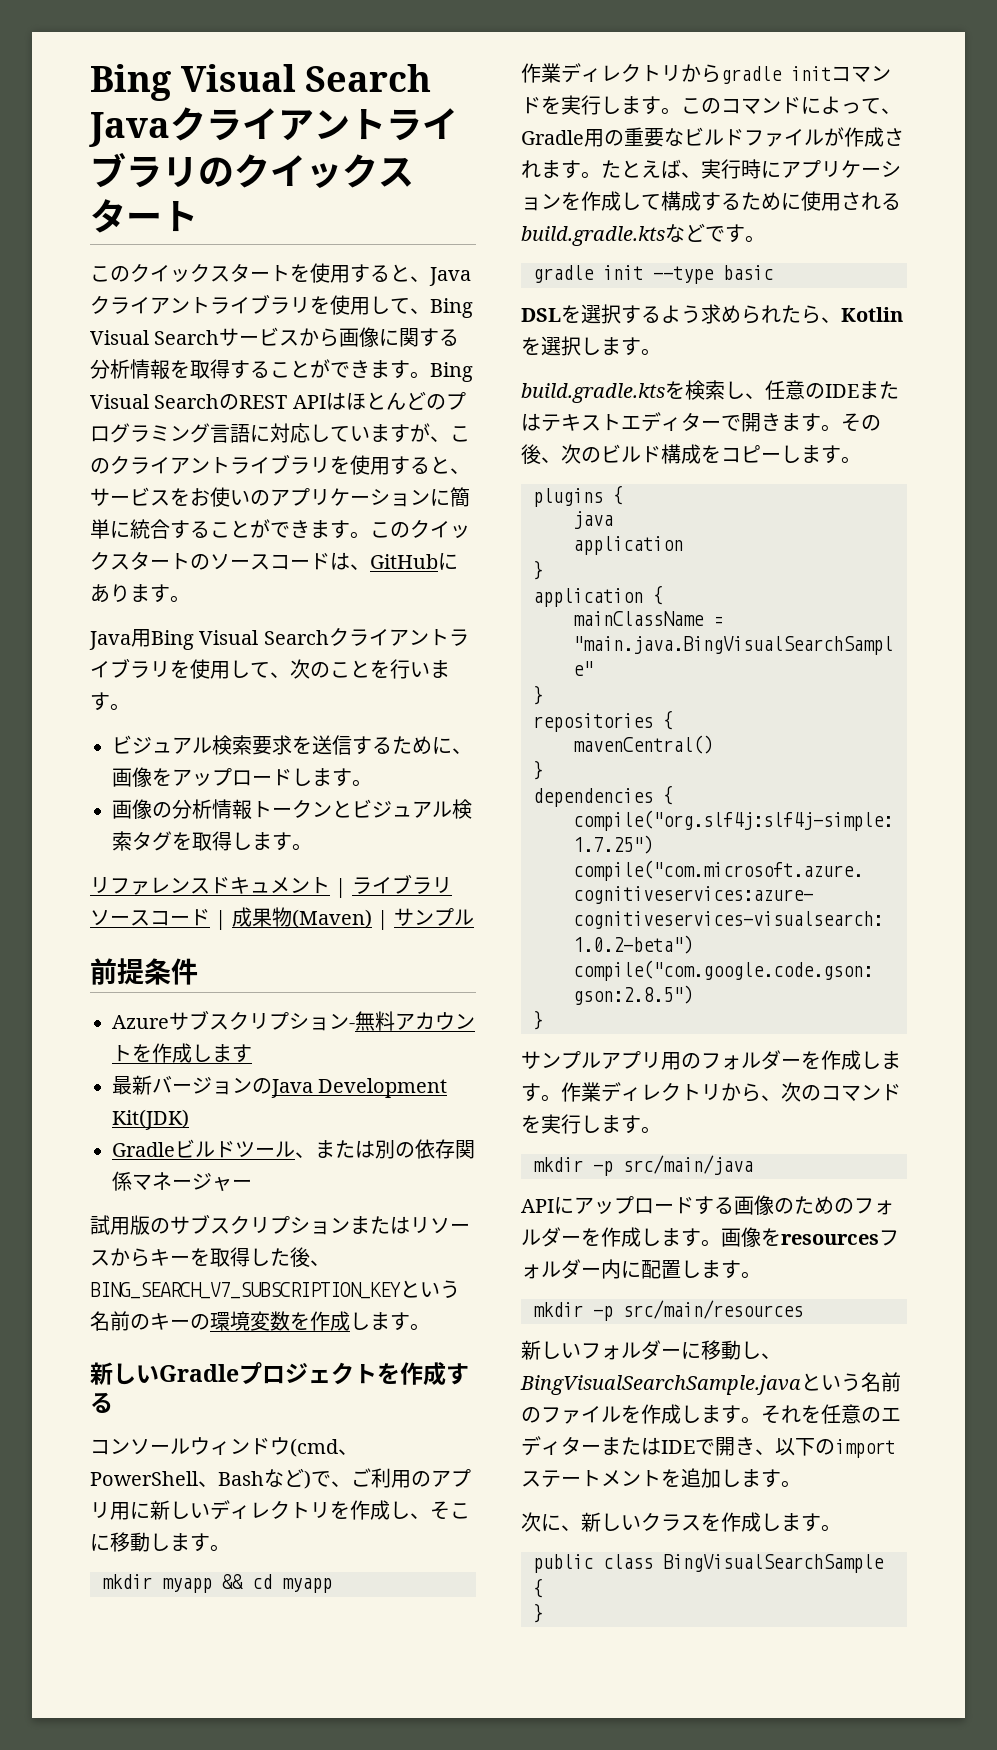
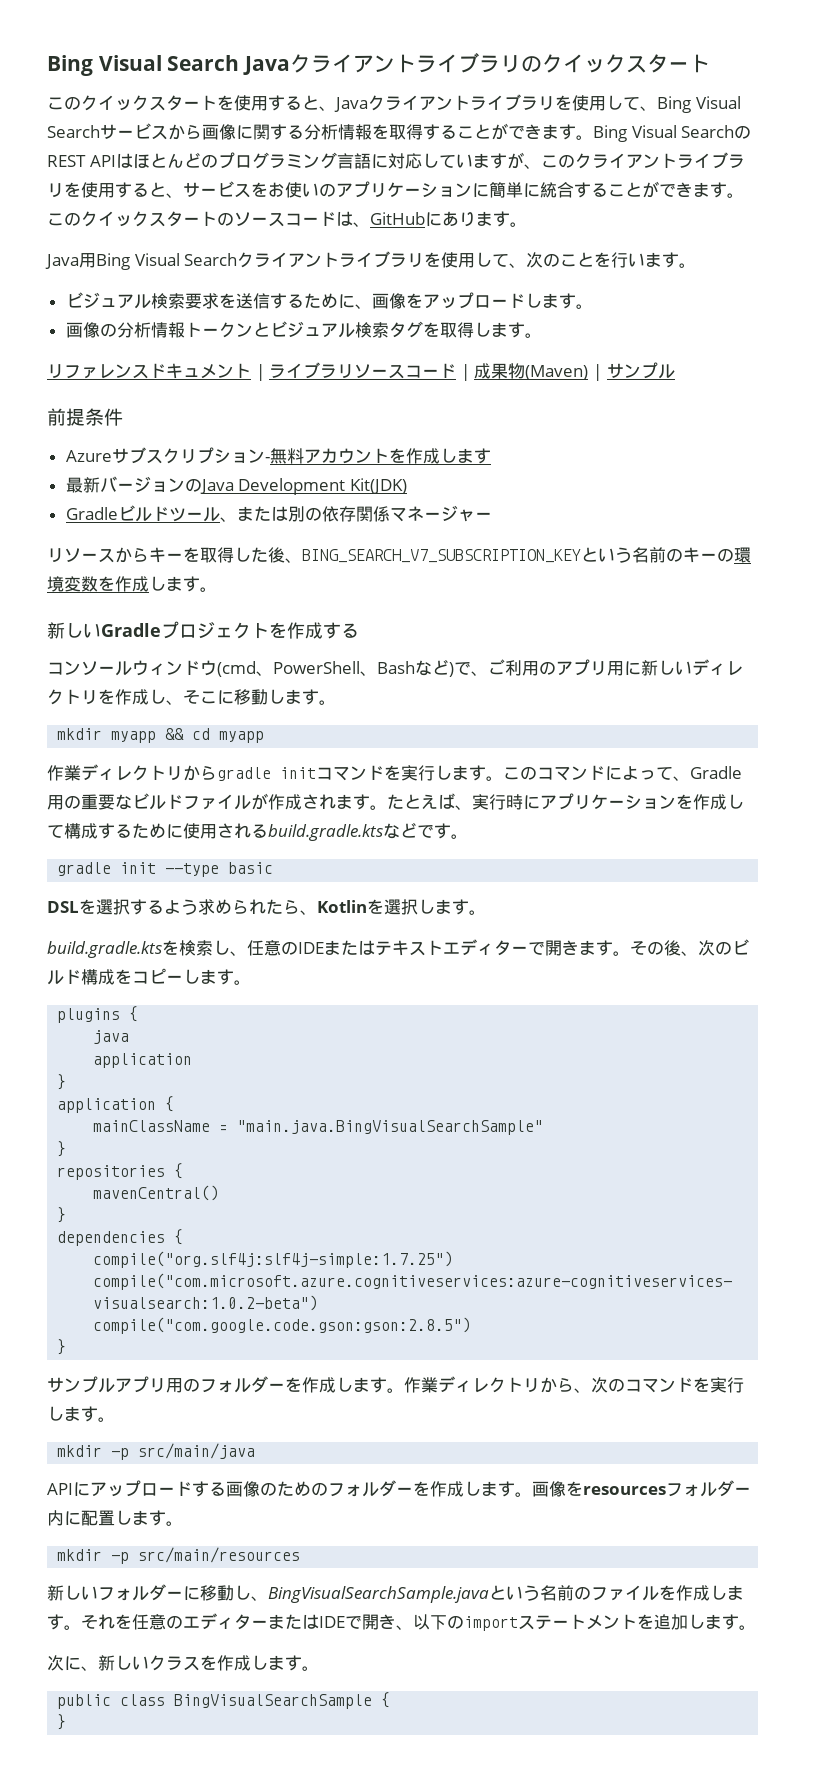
- 試用版のサブスクリプションまたはリソースからキーを取得した後、BING_SEARCH_V7_SUBSCRIPTION_KEYという名前のキーの環境変数を作成します。
+ リソースからキーを取得した後、BING_SEARCH_V7_SUBSCRIPTION_KEYという名前のキーの環境変数を作成します。

